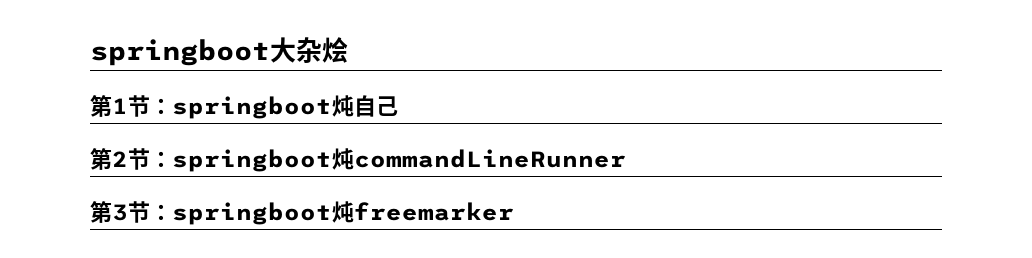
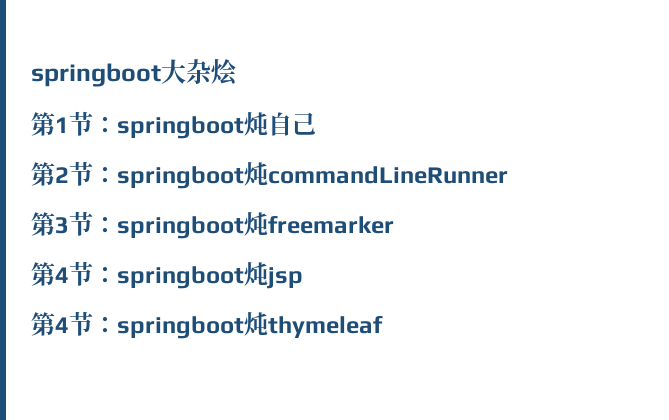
+ 第4节：springboot炖jsp
+ 第4节：springboot炖thymeleaf

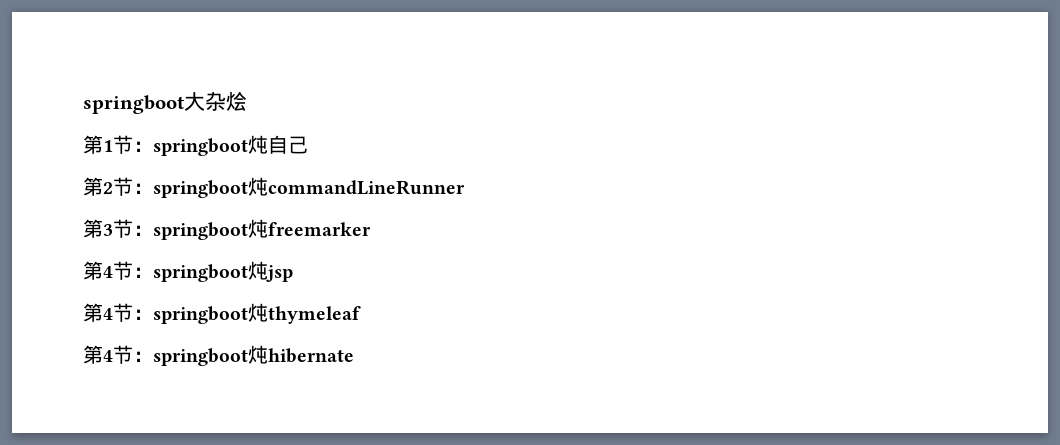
+ 第4节：springboot炖hibernate

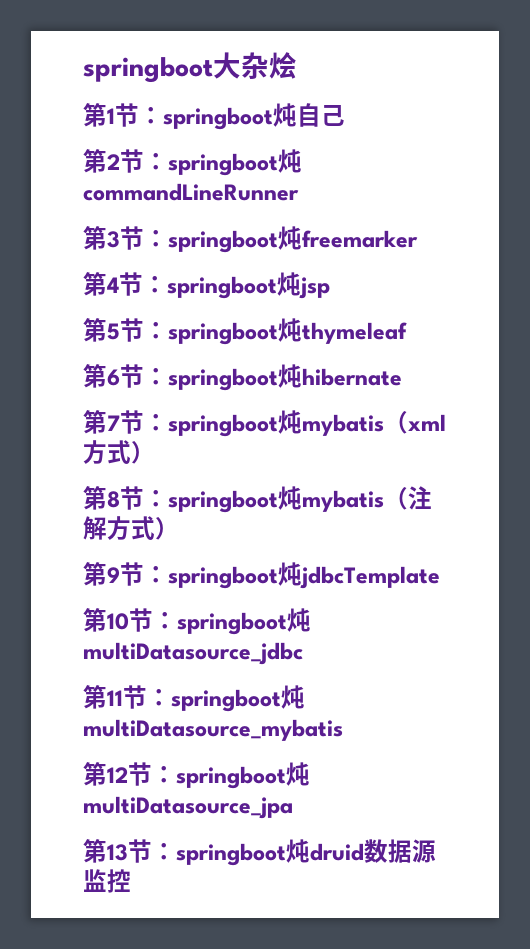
- 第4节：springboot炖thymeleaf
+ 第5节：springboot炖thymeleaf
- 第4节：springboot炖hibernate
+ 第6节：springboot炖hibernate
+ 第7节：springboot炖mybatis（xml方式）
+ 第8节：springboot炖mybatis（注解方式）
+ 第9节：springboot炖jdbcTemplate
+ 第10节：springboot炖multiDatasource_jdbc
+ 第11节：springboot炖multiDatasource_mybatis
+ 第12节：springboot炖multiDatasource_jpa
+ 第13节：springboot炖druid数据源监控

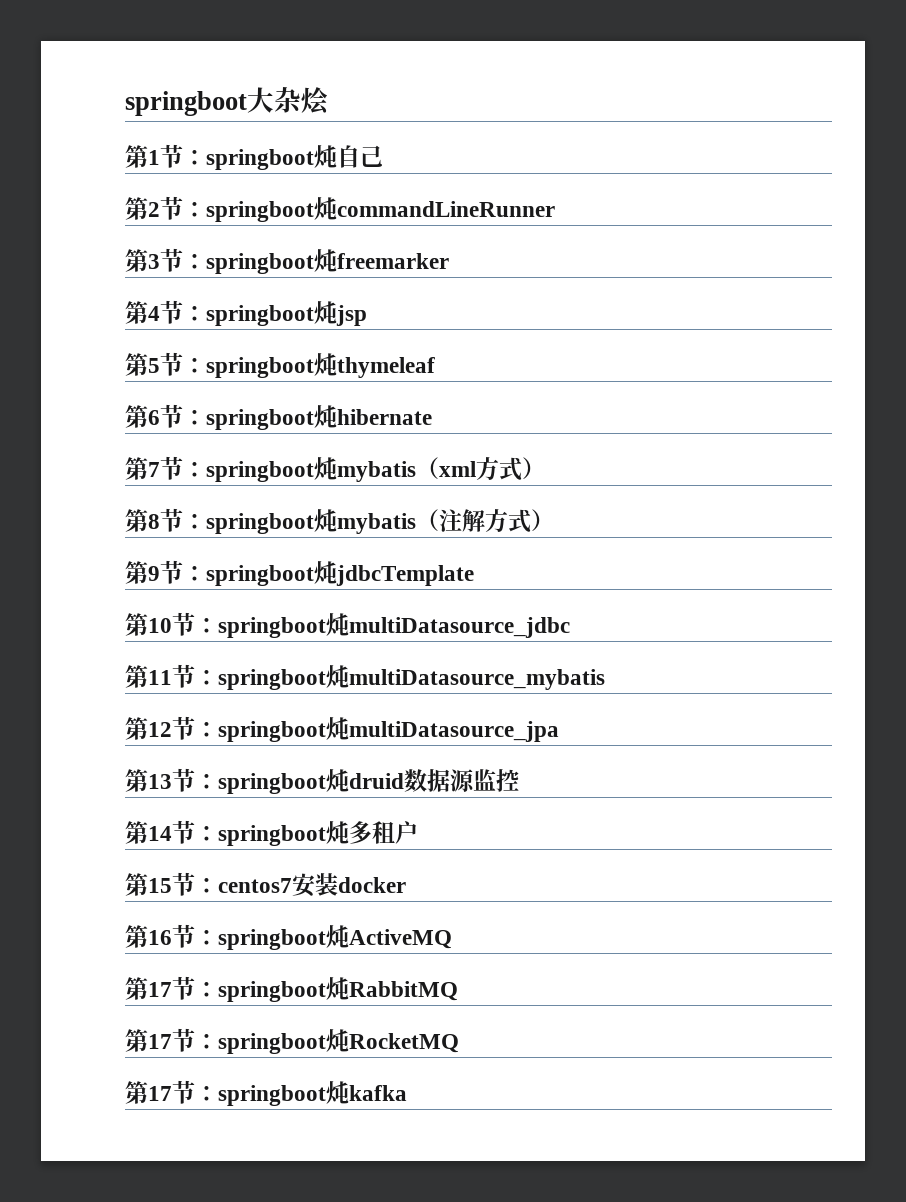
+ 第14节：springboot炖多租户
+ 第15节：centos7安装docker
+ 第16节：springboot炖ActiveMQ
+ 第17节：springboot炖RabbitMQ
+ 第17节：springboot炖RocketMQ
+ 第17节：springboot炖kafka

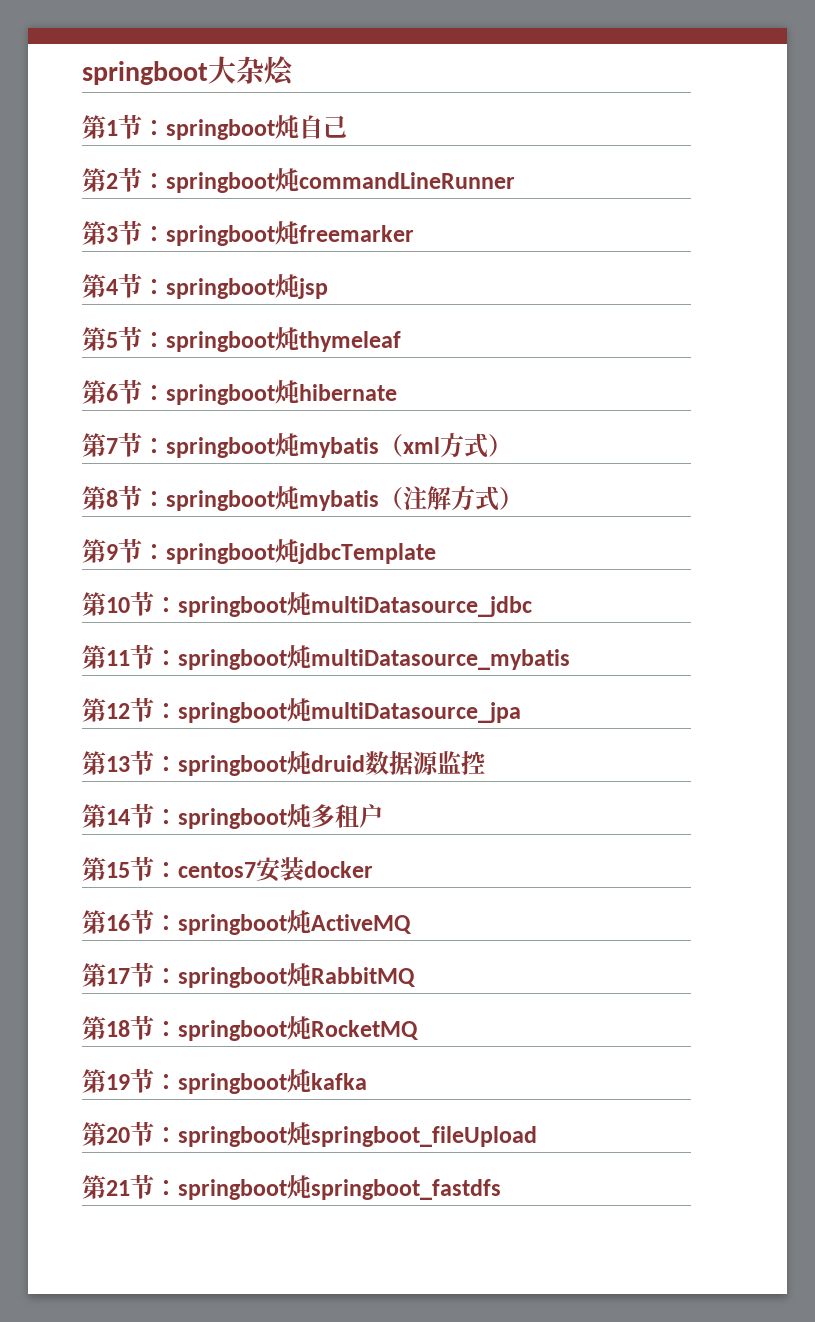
- 第17节：springboot炖RocketMQ
+ 第18节：springboot炖RocketMQ
- 第17节：springboot炖kafka
+ 第19节：springboot炖kafka
+ 第20节：springboot炖springboot_fileUpload
+ 第21节：springboot炖springboot_fastdfs

